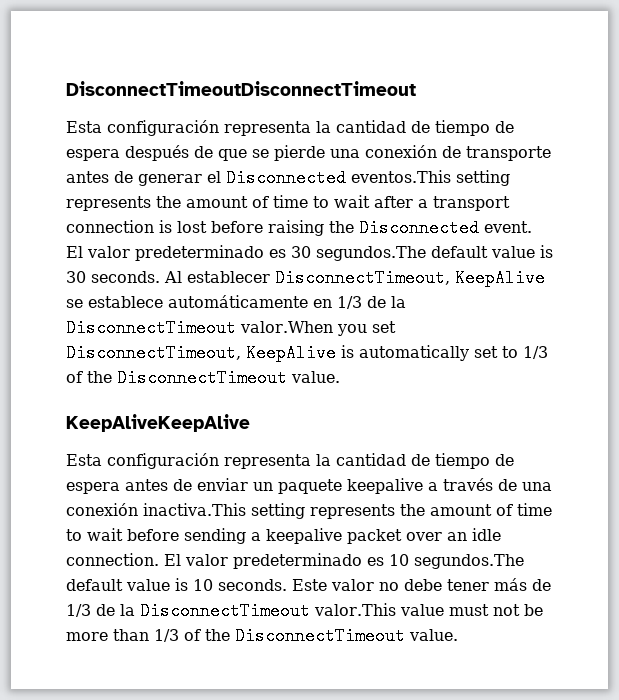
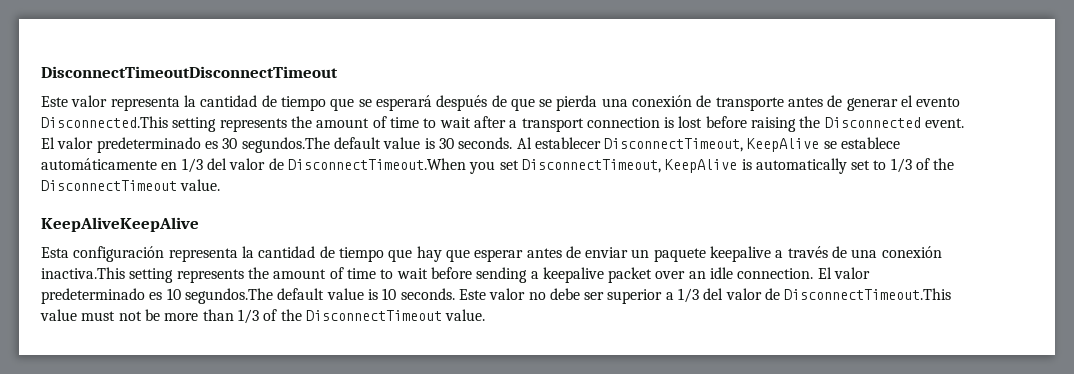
- Esta configuración representa la cantidad de tiempo de espera después de que se pierde una conexión de transporte antes de generar el Disconnected eventos.This setting represents the amount of time to wait after a transport connection is lost before raising the Disconnected event.
+ Este valor representa la cantidad de tiempo que se esperará después de que se pierda una conexión de transporte antes de generar el evento Disconnected.This setting represents the amount of time to wait after a transport connection is lost before raising the Disconnected event.
- Al establecer DisconnectTimeout, KeepAlive se establece automáticamente en 1/3 de la DisconnectTimeout valor.When you set DisconnectTimeout, KeepAlive is automatically set to 1/3 of the DisconnectTimeout value.
+ Al establecer DisconnectTimeout, KeepAlive se establece automáticamente en 1/3 del valor de DisconnectTimeout.When you set DisconnectTimeout, KeepAlive is automatically set to 1/3 of the DisconnectTimeout value.
- Esta configuración representa la cantidad de tiempo de espera antes de enviar un paquete keepalive a través de una conexión inactiva.This setting represents the amount of time to wait before sending a keepalive packet over an idle connection.
+ Esta configuración representa la cantidad de tiempo que hay que esperar antes de enviar un paquete keepalive a través de una conexión inactiva.This setting represents the amount of time to wait before sending a keepalive packet over an idle connection.
- Este valor no debe tener más de 1/3 de la DisconnectTimeout valor.This value must not be more than 1/3 of the DisconnectTimeout value.
+ Este valor no debe ser superior a 1/3 del valor de DisconnectTimeout.This value must not be more than 1/3 of the DisconnectTimeout value.

